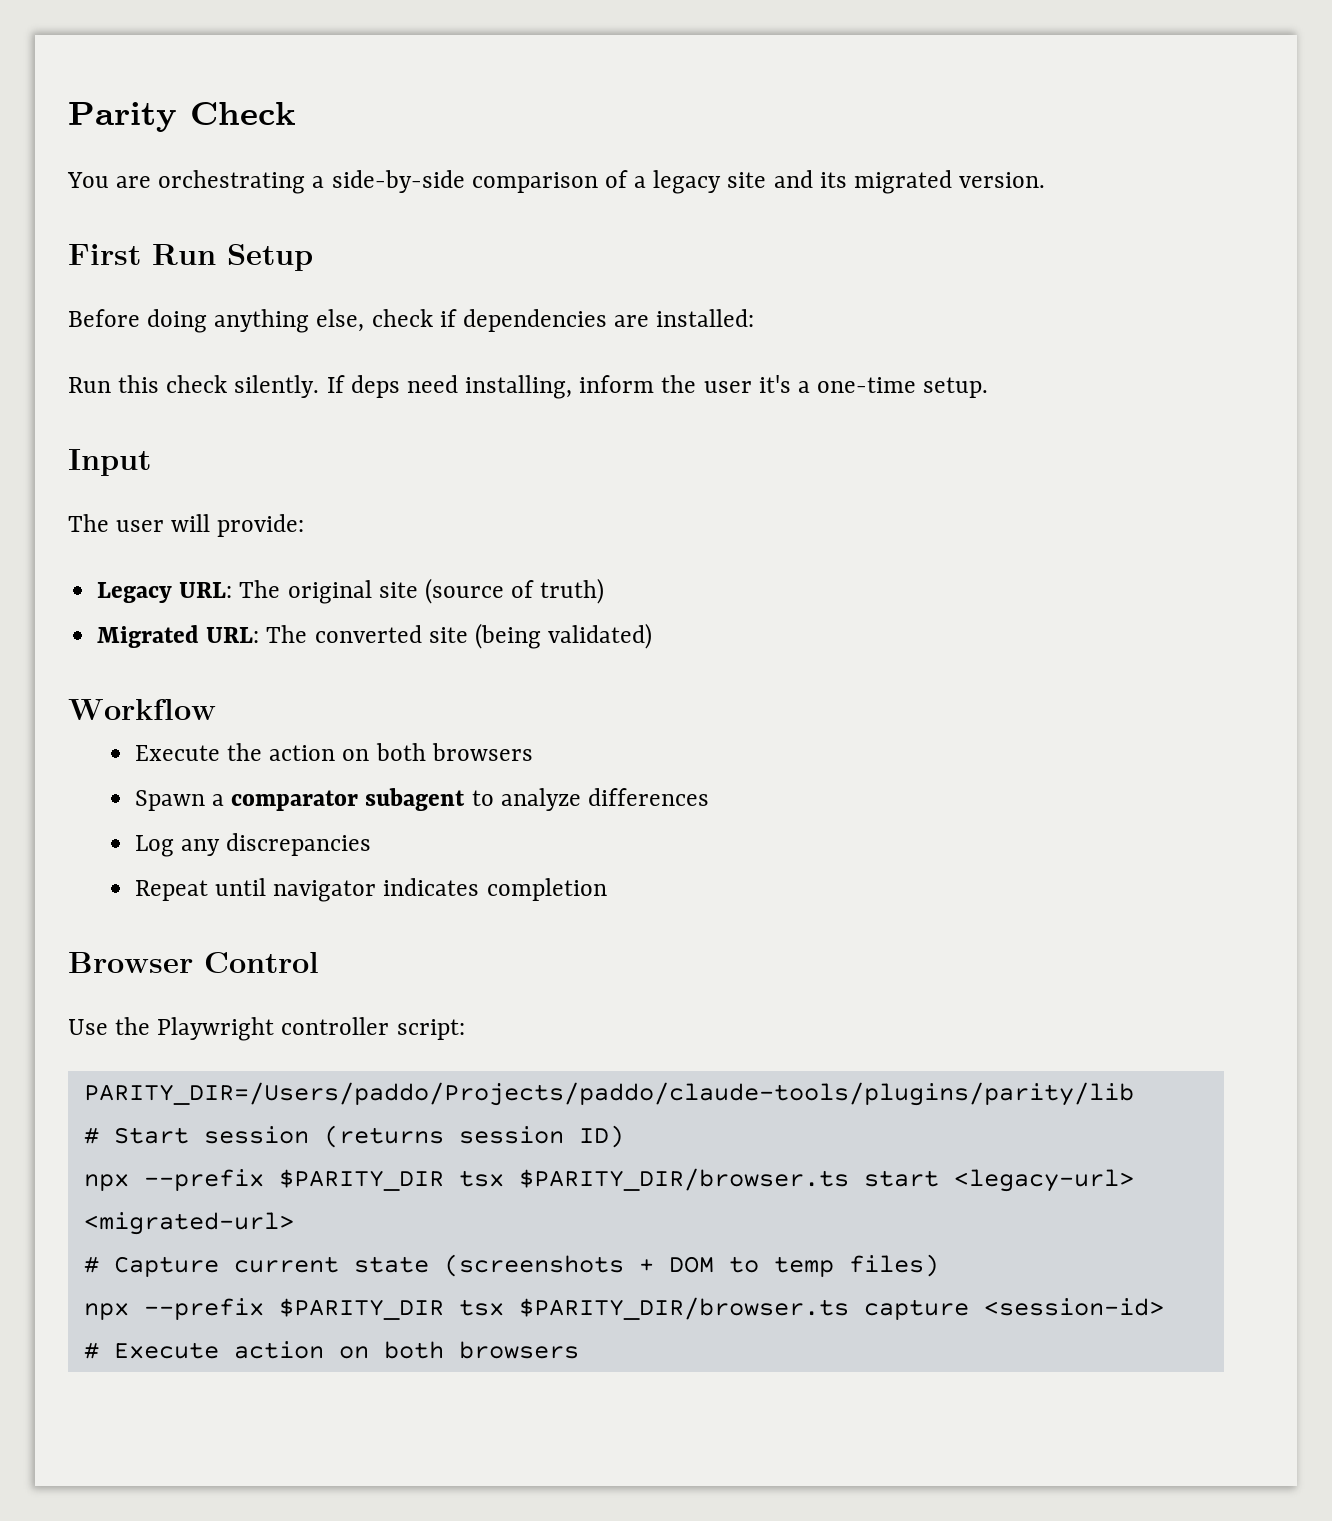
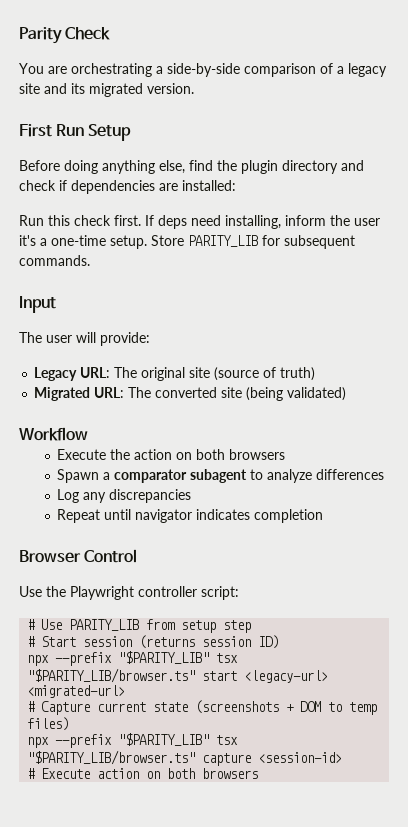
- Before doing anything else, check if dependencies are installed:
+ Before doing anything else, find the plugin directory and check if dependencies are installed:
- Run this check silently.
+ Run this check first.
+ Store PARITY_LIB for subsequent commands.
- PARITY_DIR=/Users/paddo/Projects/paddo/claude-tools/plugins/parity/lib
+ # Use PARITY_LIB from setup step
- npx --prefix $PARITY_DIR tsx $PARITY_DIR/browser.ts start <legacy-url> <migrated-url>
+ npx --prefix "$PARITY_LIB" tsx "$PARITY_LIB/browser.ts" start <legacy-url> <migrated-url>
- npx --prefix $PARITY_DIR tsx $PARITY_DIR/browser.ts capture <session-id>
+ npx --prefix "$PARITY_LIB" tsx "$PARITY_LIB/browser.ts" capture <session-id>

